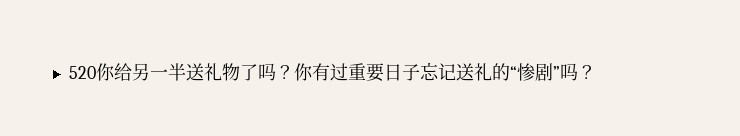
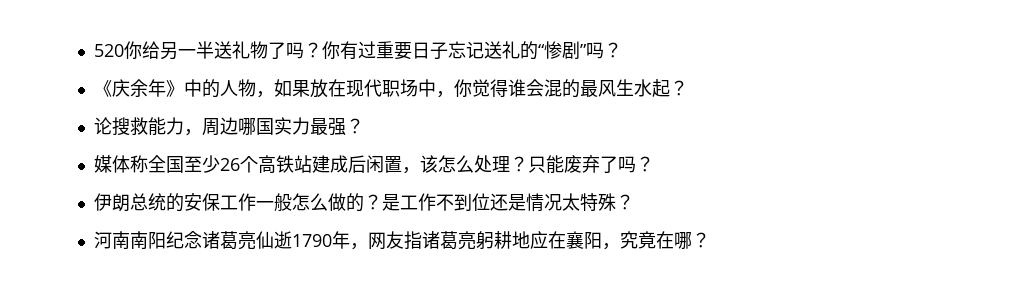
+ 《庆余年》中的人物，如果放在现代职场中，你觉得谁会混的最风生水起？
+ 论搜救能力，周边哪国实力最强？
+ 媒体称全国至少26个高铁站建成后闲置，该怎么处理？只能废弃了吗？
+ 伊朗总统的安保工作一般怎么做的？是工作不到位还是情况太特殊？
+ 河南南阳纪念诸葛亮仙逝1790年，网友指诸葛亮躬耕地应在襄阳，究竟在哪？

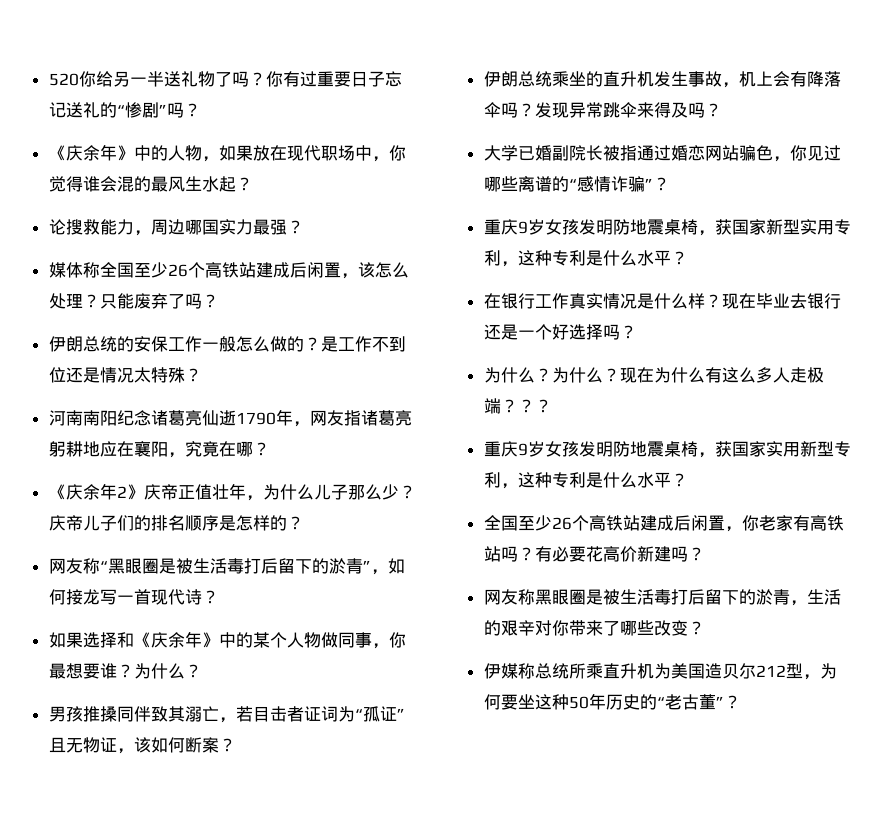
+ 《庆余年2》庆帝正值壮年，为什么儿子那么少？庆帝儿子们的排名顺序是怎样的？
+ 网友称“黑眼圈是被生活毒打后留下的淤青”，如何接龙写一首现代诗？
+ 如果选择和《庆余年》中的某个人物做同事，你最想要谁？为什么？
+ 男孩推搡同伴致其溺亡，若目击者证词为“孤证”且无物证，该如何断案？
+ 伊朗总统乘坐的直升机发生事故，机上会有降落伞吗？发现异常跳伞来得及吗？
+ 大学已婚副院长被指通过婚恋网站骗色，你见过哪些离谱的“感情诈骗”？
+ 重庆9岁女孩发明防地震桌椅，获国家新型实用专利，这种专利是什么水平？
+ 在银行工作真实情况是什么样？现在毕业去银行还是一个好选择吗？
+ 为什么？为什么？现在为什么有这么多人走极端？？？
+ 重庆9岁女孩发明防地震桌椅，获国家实用新型专利，这种专利是什么水平？
+ 全国至少26个高铁站建成后闲置，你老家有高铁站吗？有必要花高价新建吗？
+ 网友称黑眼圈是被生活毒打后留下的淤青，生活的艰辛对你带来了哪些改变？
+ 伊媒称总统所乘直升机为美国造贝尔212型，为何要坐这种50年历史的“老古董”？

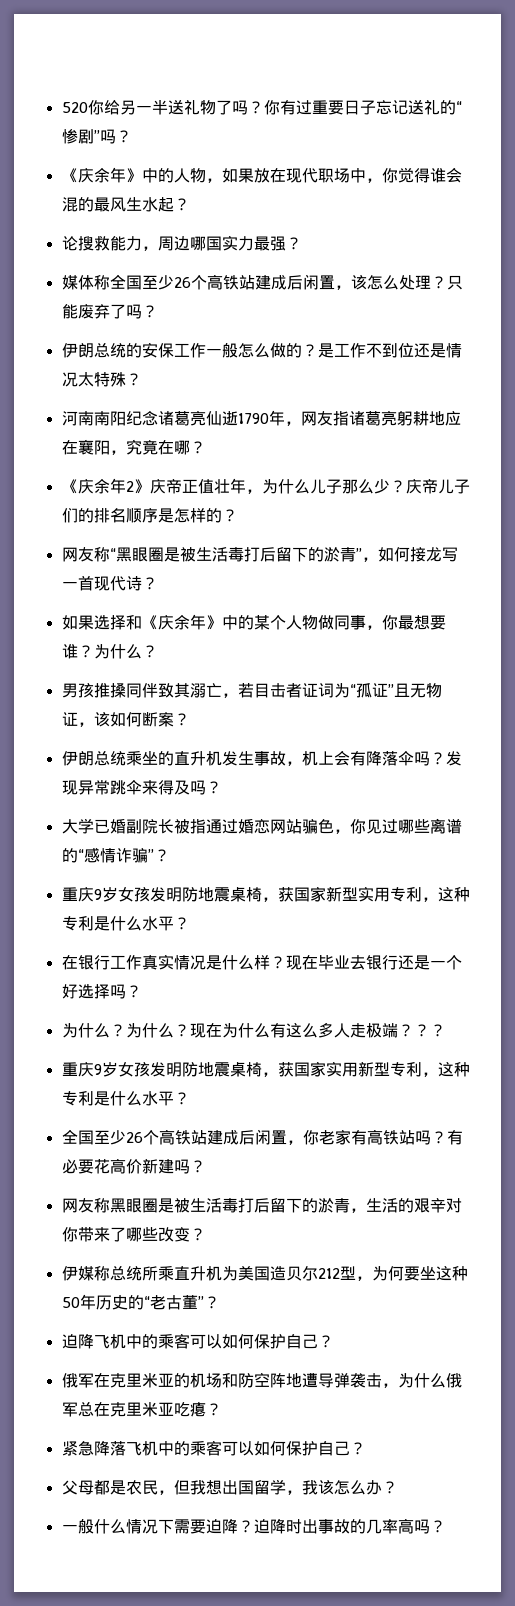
+ 迫降飞机中的乘客可以如何保护自己？
+ 俄军在克里米亚的机场和防空阵地遭导弹袭击，为什么俄军总在克里米亚吃瘪？
+ 紧急降落飞机中的乘客可以如何保护自己？
+ 父母都是农民，但我想出国留学，我该怎么办？
+ 一般什么情况下需要迫降？迫降时出事故的几率高吗？

